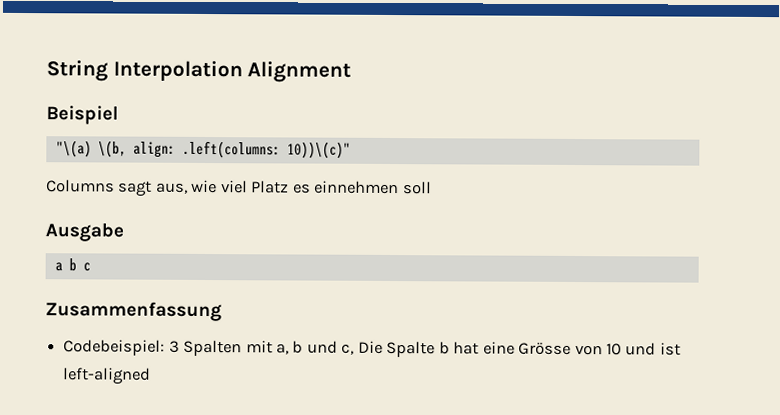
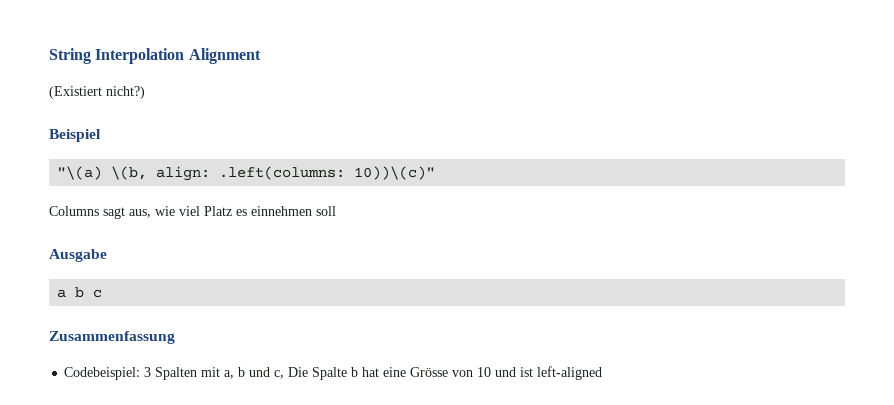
+ (Existiert nicht?)

